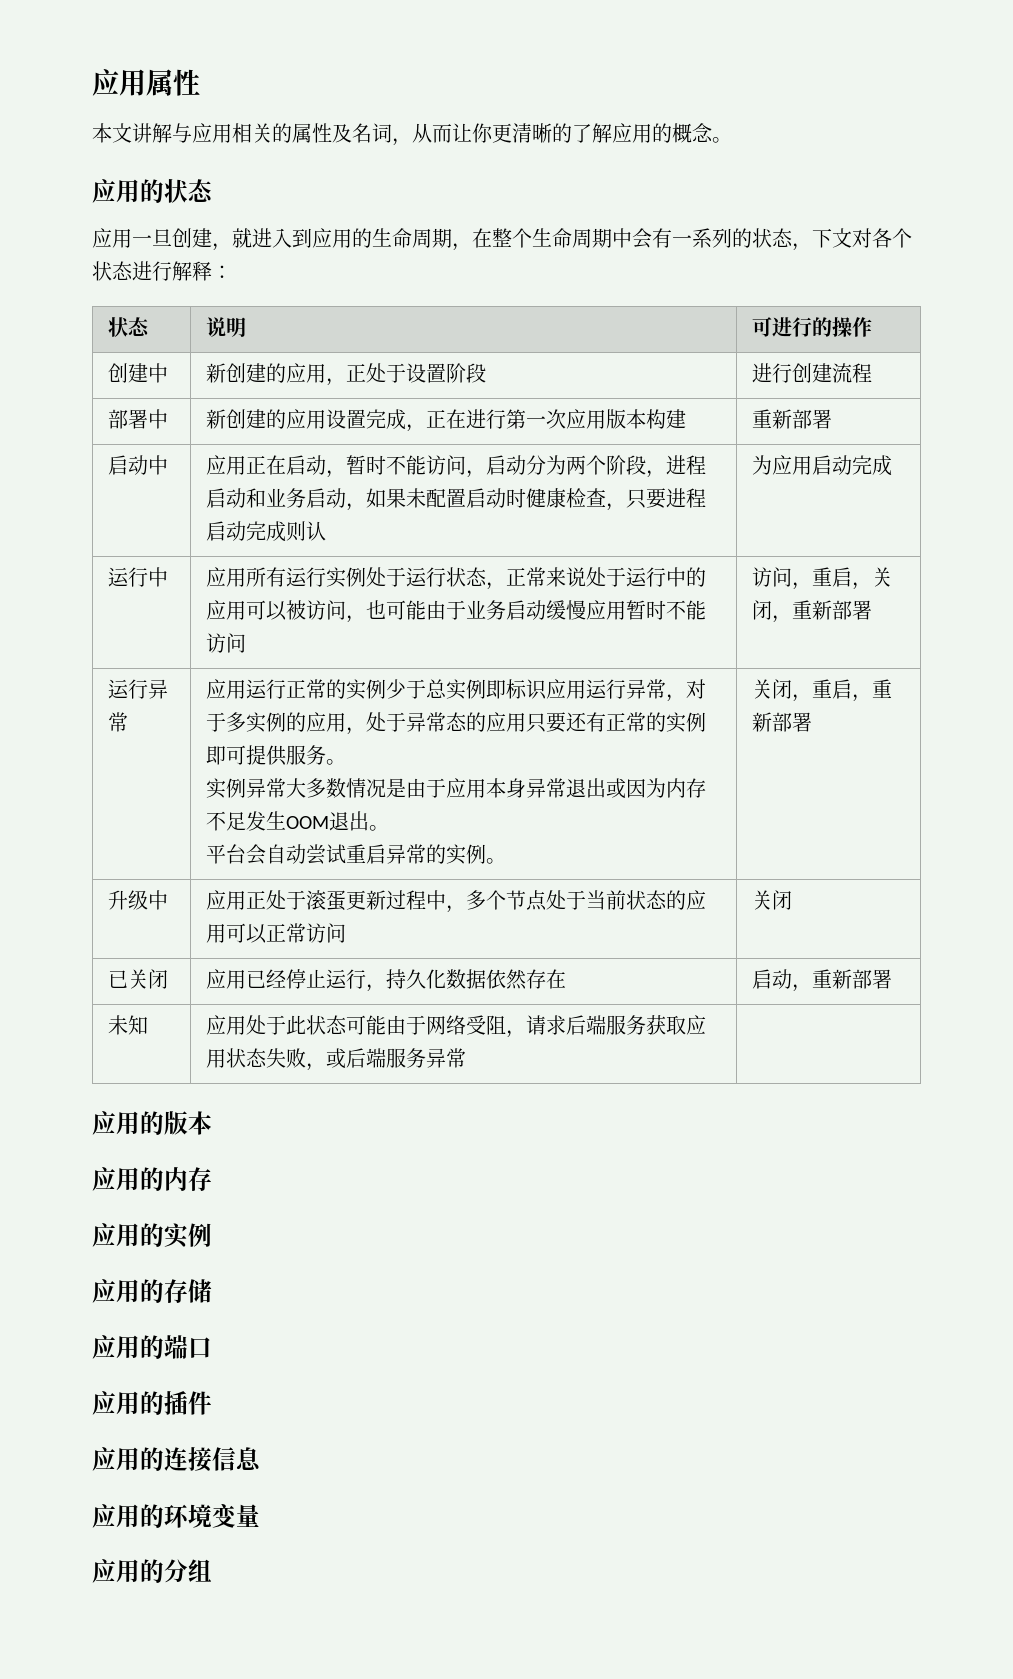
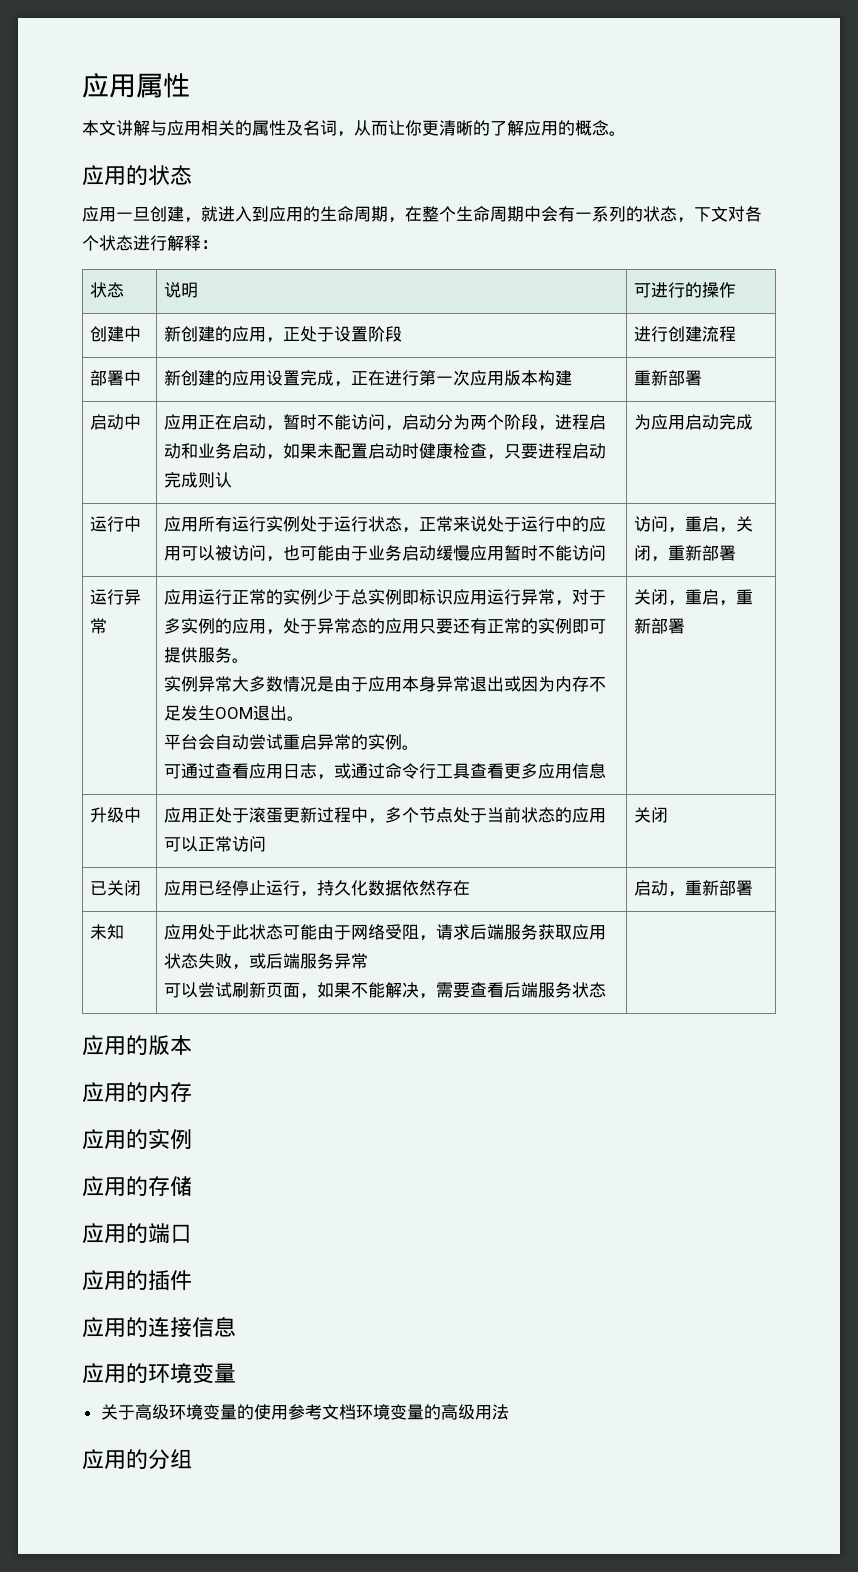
+ 可通过查看应用日志，或通过命令行工具查看更多应用信息
- 未知 | 应用处于此状态可能由于网络受阻，请求后端服务获取应用状态失败，或后端服务异常 |
+ 未知 | 应用处于此状态可能由于网络受阻，请求后端服务获取应用状态失败，或后端服务异常
+ 可以尝试刷新页面，如果不能解决，需要查看后端服务状态 |
+ 关于高级环境变量的使用参考文档环境变量的高级用法

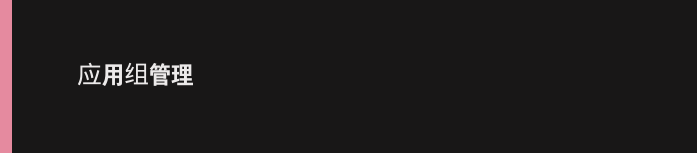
- 应用属性
- 本文讲解与应用相关的属性及名词，从而让你更清晰的了解应用的概念。
- 应用的状态
- 应用一旦创建，就进入到应用的生命周期，在整个生命周期中会有一系列的状态，下文对各个状态进行解释：
- 状态 | 说明 | 可进行的操作
- 创建中 | 新创建的应用，正处于设置阶段 | 进行创建流程
- 部署中 | 新创建的应用设置完成，正在进行第一次应用版本构建 | 重新部署
- 启动中 | 应用正在启动，暂时不能访问，启动分为两个阶段，进程启动和业务启动，如果未配置启动时健康检查，只要进程启动完成则认 | 为应用启动完成
- 运行中 | 应用所有运行实例处于运行状态，正常来说处于运行中的应用可以被访问，也可能由于业务启动缓慢应用暂时不能访问 | 访问，重启，关闭，重新部署
- 运行异常 | 应用运行正常的实例少于总实例即标识应用运行异常，对于多实例的应用，处于异常态的应用只要还有正常的实例即可提供服务。
- 实例异常大多数情况是由于应用本身异常退出或因为内存不足发生OOM退出。
- 平台会自动尝试重启异常的实例。
- 可通过查看应用日志，或通过命令行工具查看更多应用信息 | 关闭，重启，重新部署
- 升级中 | 应用正处于滚蛋更新过程中，多个节点处于当前状态的应用可以正常访问 | 关闭
- 已关闭 | 应用已经停止运行，持久化数据依然存在 | 启动，重新部署
- 未知 | 应用处于此状态可能由于网络受阻，请求后端服务获取应用状态失败，或后端服务异常
- 可以尝试刷新页面，如果不能解决，需要查看后端服务状态 |
- 应用的版本
- 应用的内存
- 应用的实例
- 应用的存储
- 应用的端口
- 应用的插件
- 应用的连接信息
- 应用的环境变量
- 关于高级环境变量的使用参考文档环境变量的高级用法
- 应用的分组
+ 应用组管理

